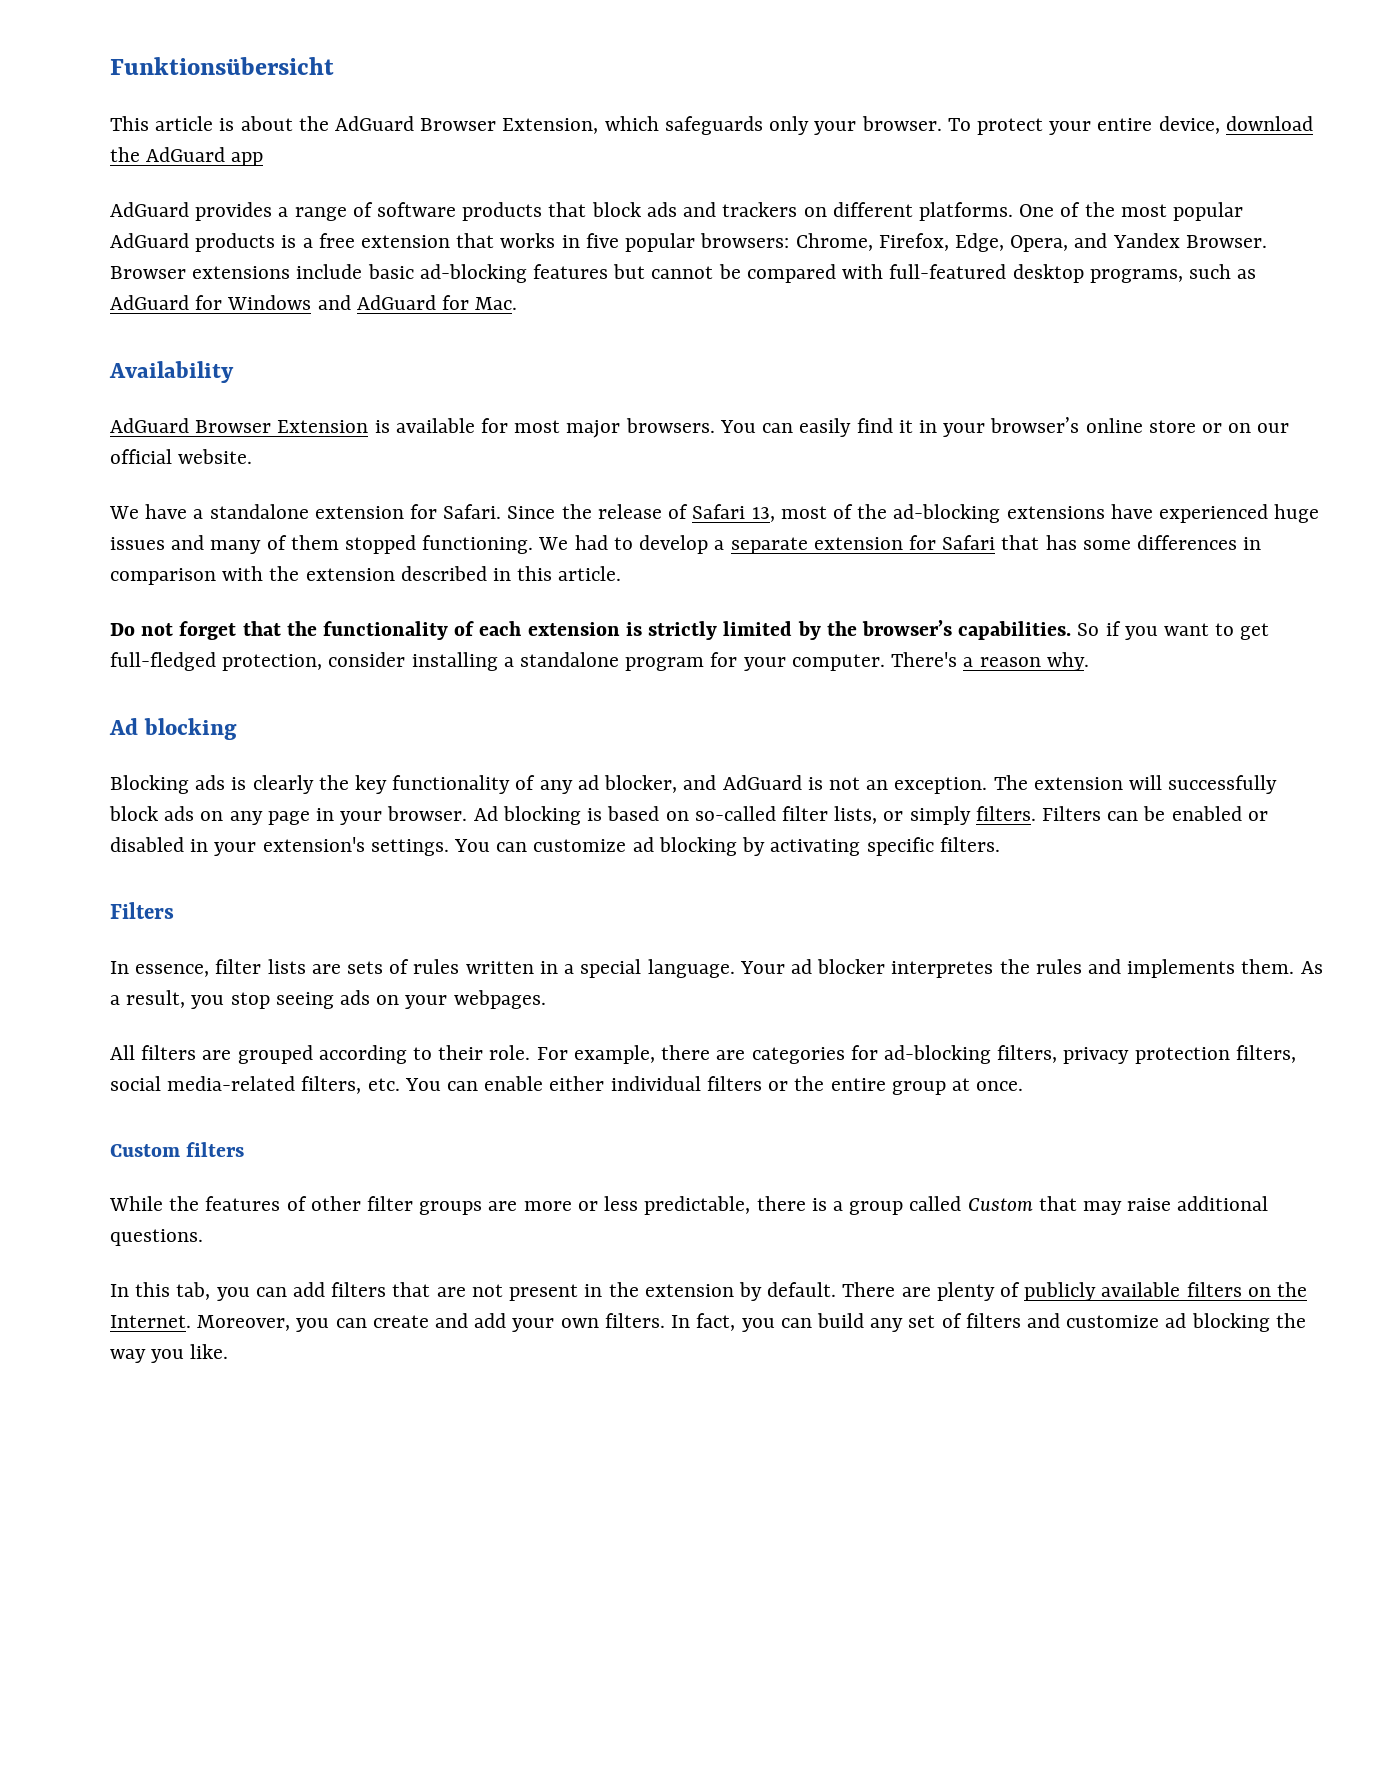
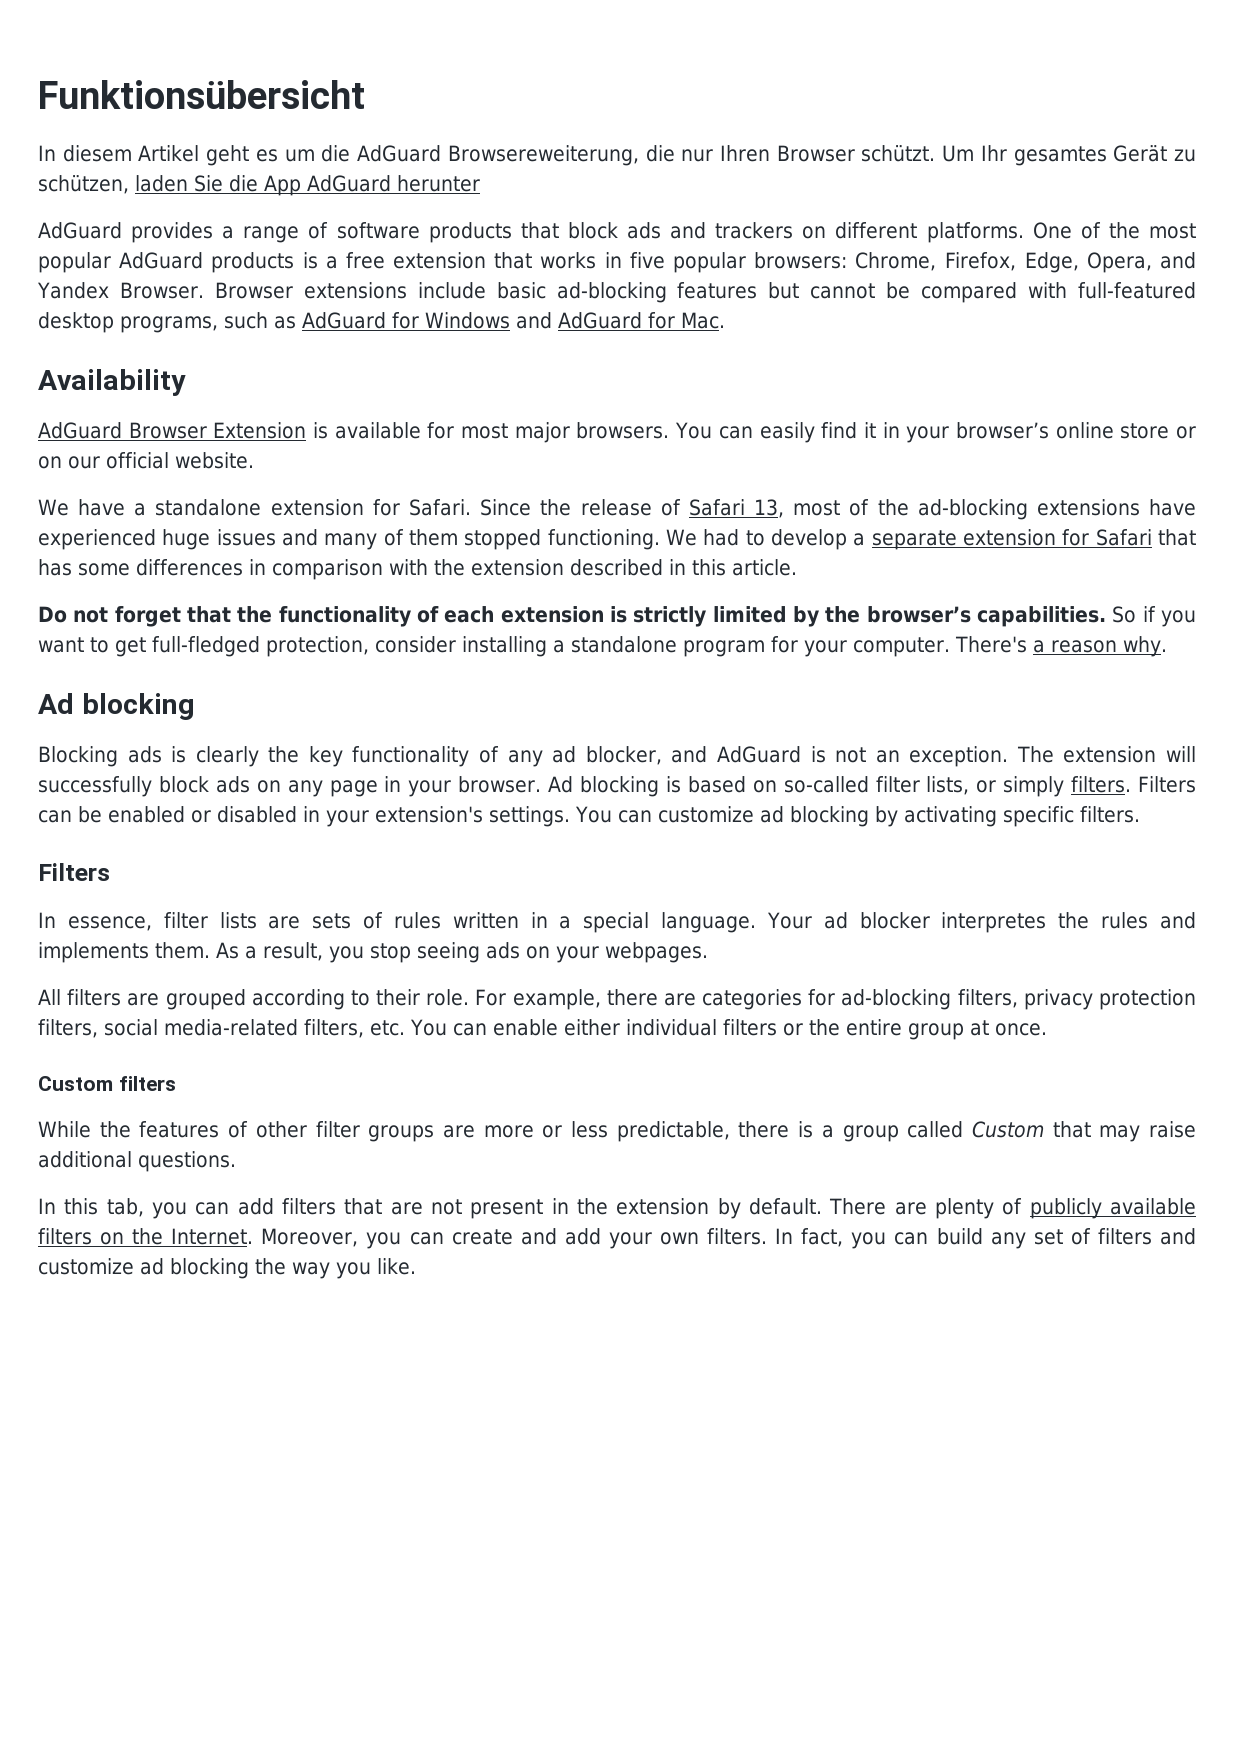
- This article is about the AdGuard Browser Extension, which safeguards only your browser. To protect your entire device, download the AdGuard app
+ In diesem Artikel geht es um die AdGuard Browsereweiterung, die nur Ihren Browser schützt. Um Ihr gesamtes Gerät zu schützen, laden Sie die App AdGuard herunter

